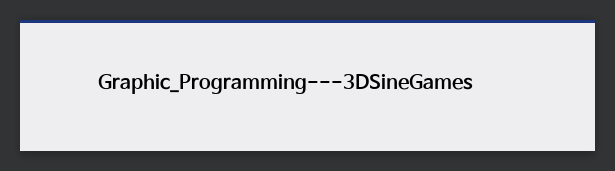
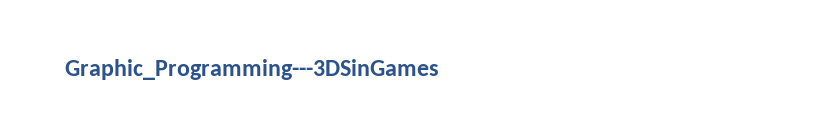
- Graphic_Programming---3DSineGames
+ Graphic_Programming---3DSinGames

